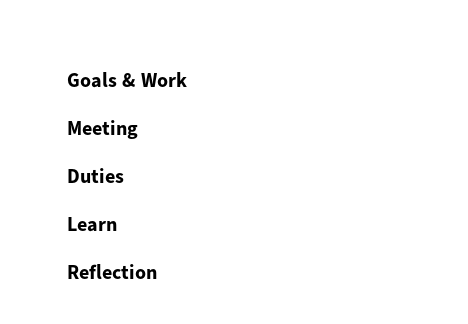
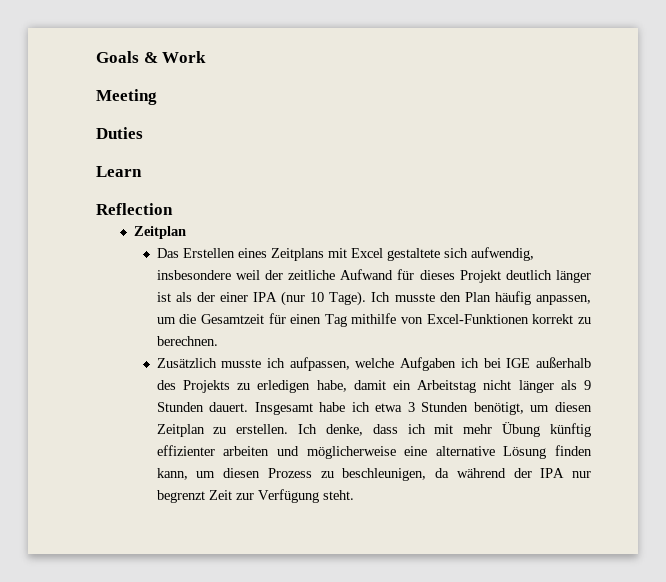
  Reflection
+ Zeitplan
+ Das Erstellen eines Zeitplans mit Excel gestaltete sich aufwendig, insbesondere weil der zeitliche Aufwand für dieses Projekt deutlich länger ist als der einer IPA (nur 10 Tage). Ich musste den Plan häufig anpassen, um die Gesamtzeit für einen Tag mithilfe von Excel-Funktionen korrekt zu berechnen.
+ Zusätzlich musste ich aufpassen, welche Aufgaben ich bei IGE außerhalb des Projekts zu erledigen habe, damit ein Arbeitstag nicht länger als 9 Stunden dauert. Insgesamt habe ich etwa 3 Stunden benötigt, um diesen Zeitplan zu erstellen. Ich denke, dass ich mit mehr Übung künftig effizienter arbeiten und möglicherweise eine alternative Lösung finden kann, um diesen Prozess zu beschleunigen, da während der IPA nur begrenzt Zeit zur Verfügung steht.

